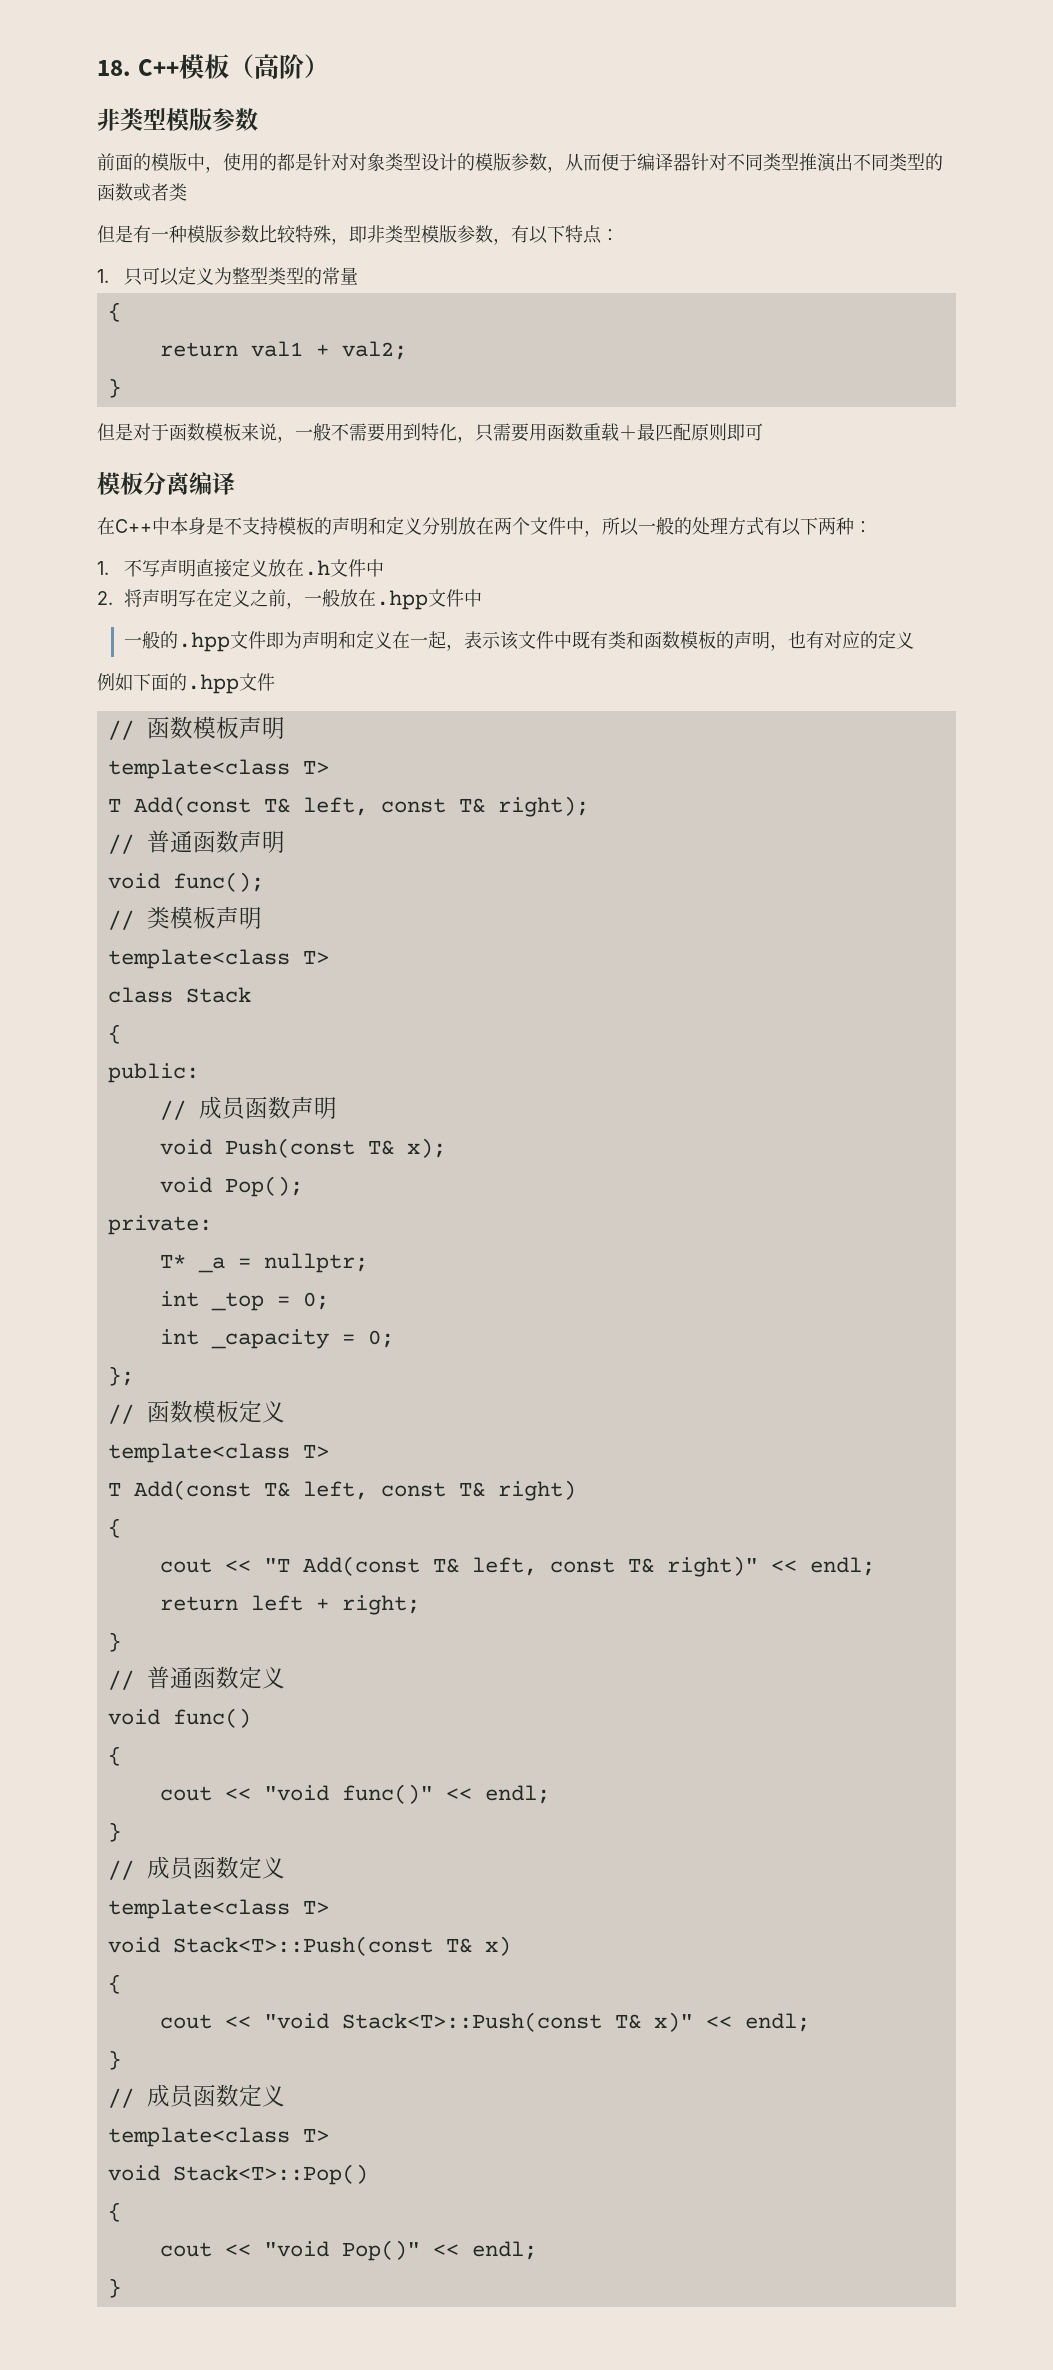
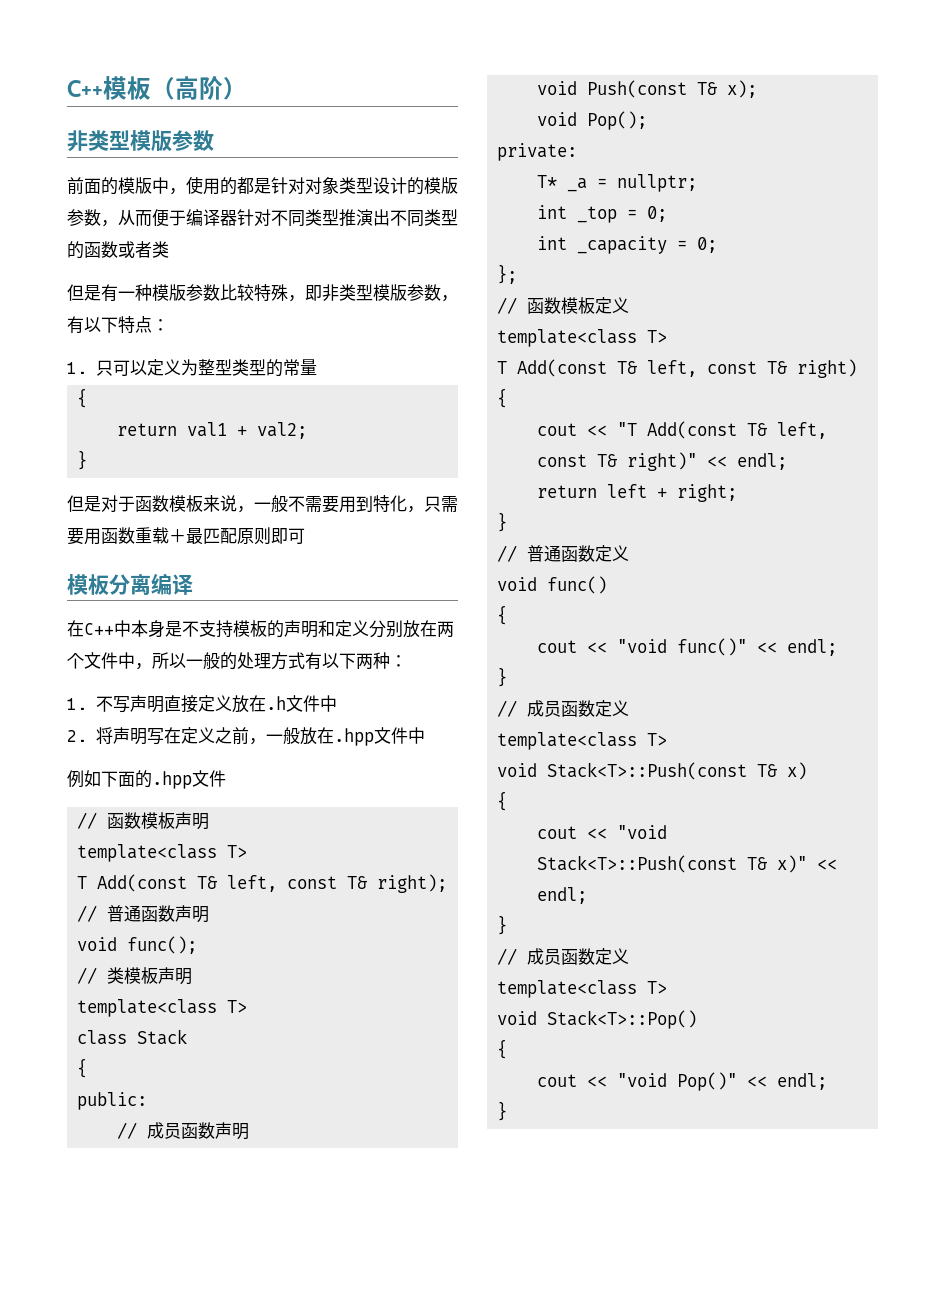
- 18. C++模板（高阶）
+ C++模板（高阶）
- 一般的.hpp文件即为声明和定义在一起，表示该文件中既有类和函数模板的声明，也有对应的定义

